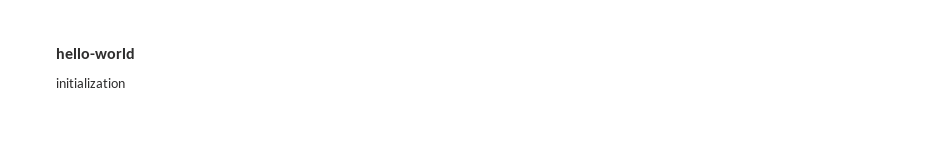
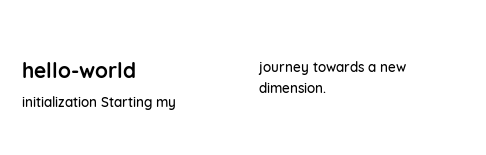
- initialization
+ initialization Starting my journey towards a new dimension.

